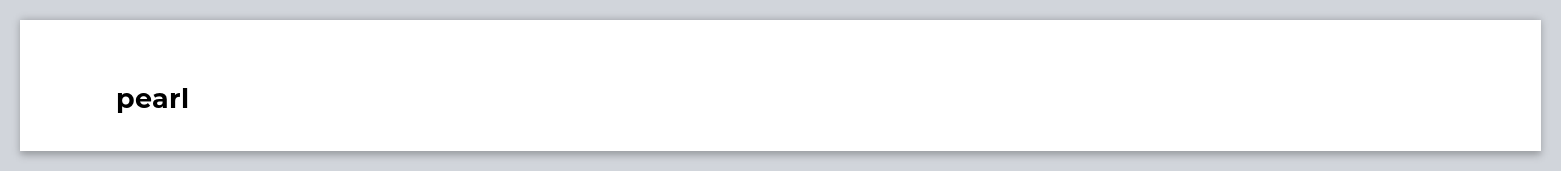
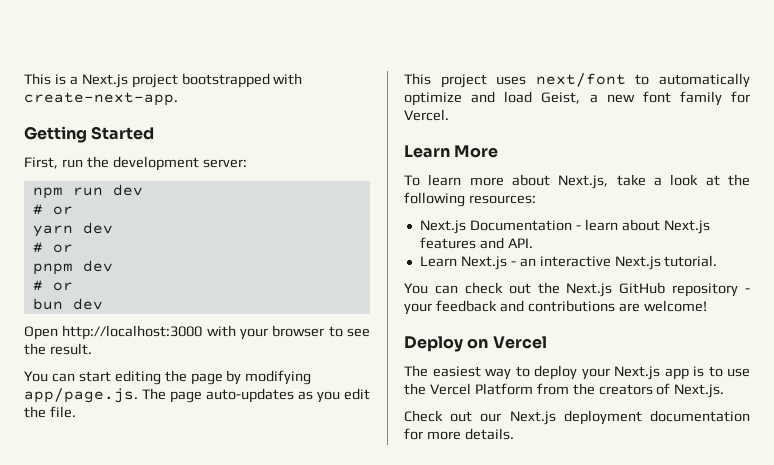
- pearl
+ This is a Next.js project bootstrapped with create-next-app.
+ Getting Started
+ First, run the development server:
+ npm run dev
+ # or
+ yarn dev
+ # or
+ pnpm dev
+ # or
+ bun dev
+ Open http://localhost:3000 with your browser to see the result.
+ You can start editing the page by modifying app/page.js. The page auto-updates as you edit the file.
+ This project uses next/font to automatically optimize and load Geist, a new font family for Vercel.
+ Learn More
+ To learn more about Next.js, take a look at the following resources:
+ Next.js Documentation - learn about Next.js features and API.
+ Learn Next.js - an interactive Next.js tutorial.
+ You can check out the Next.js GitHub repository - your feedback and contributions are welcome!
+ Deploy on Vercel
+ The easiest way to deploy your Next.js app is to use the Vercel Platform from the creators of Next.js.
+ Check out our Next.js deployment documentation for more details.

